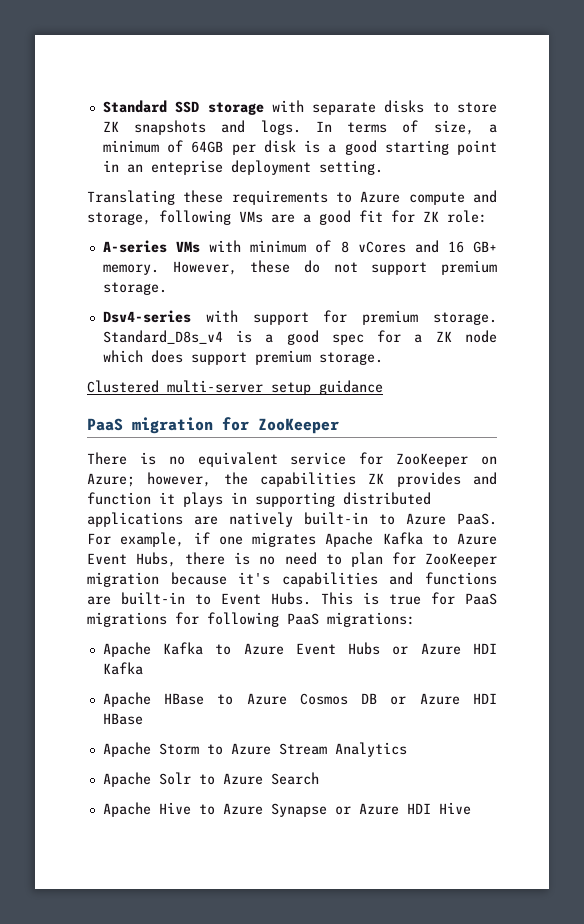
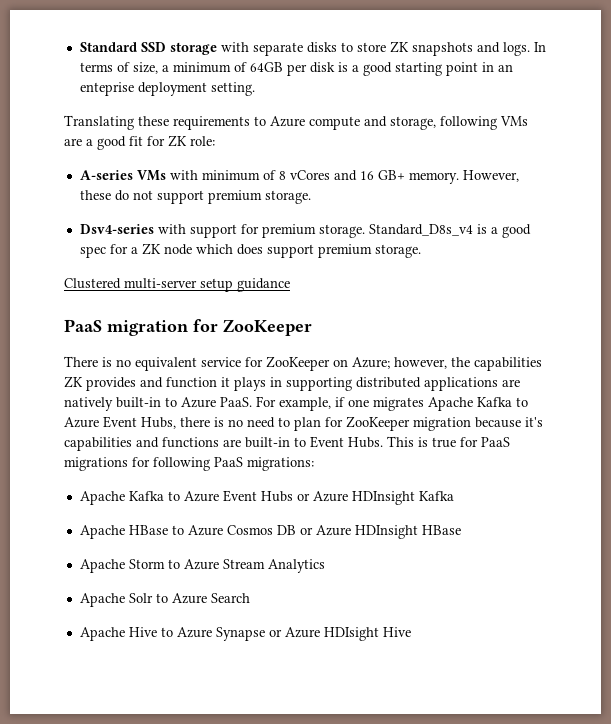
- Apache Kafka to Azure Event Hubs or Azure HDI Kafka
+ Apache Kafka to Azure Event Hubs or Azure HDInsight Kafka
- Apache HBase to Azure Cosmos DB or Azure HDI HBase
+ Apache HBase to Azure Cosmos DB or Azure HDInsight HBase
- Apache Hive to Azure Synapse or Azure HDI Hive
+ Apache Hive to Azure Synapse or Azure HDIsight Hive

